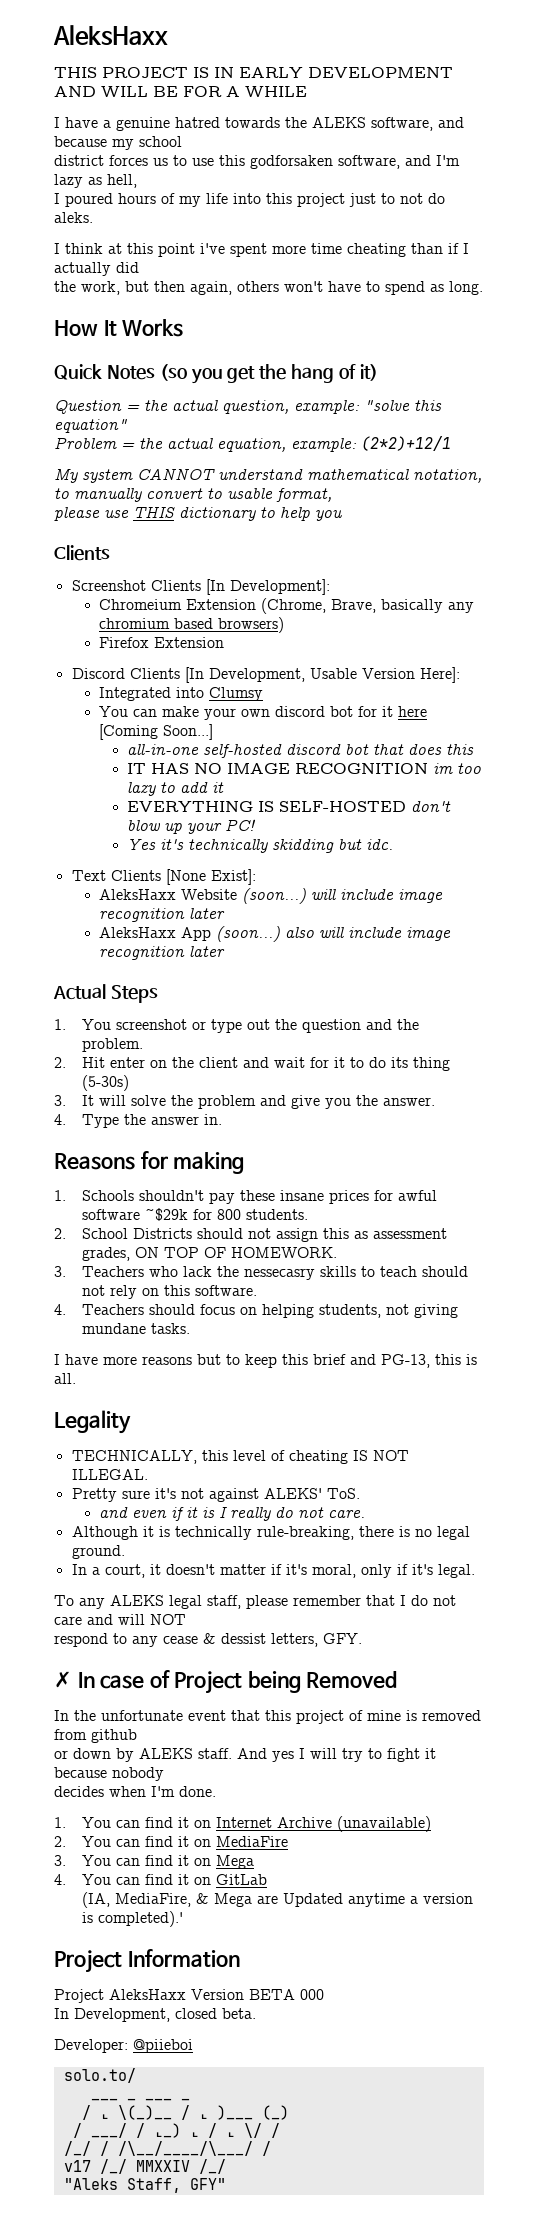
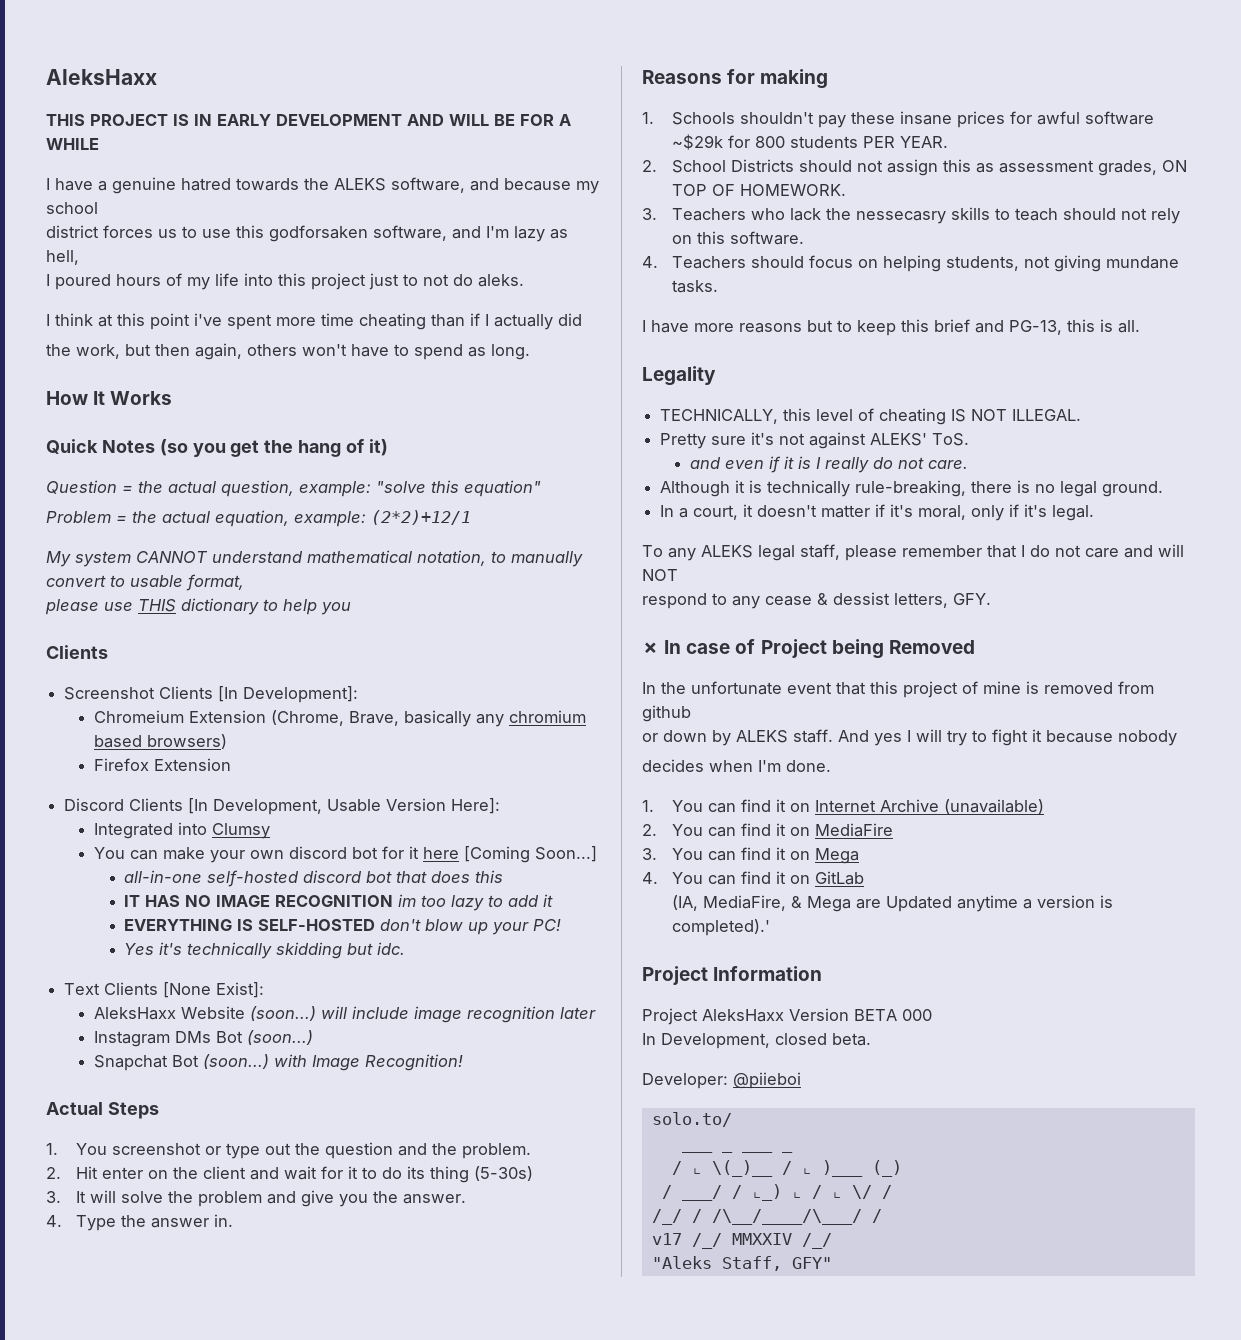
- AleksHaxx App (soon...) also will include image recognition later
+ Instagram DMs Bot (soon...)
+ Snapchat Bot (soon...) with Image Recognition!
- 1. Schools shouldn't pay these insane prices for awful software ~$29k for 800 students.
+ 1. Schools shouldn't pay these insane prices for awful software ~$29k for 800 students PER YEAR.

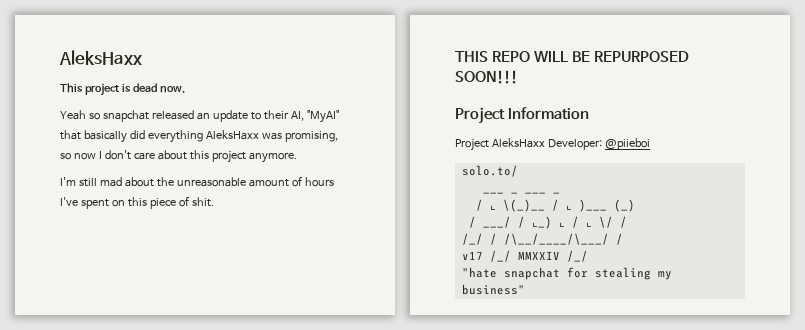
- THIS PROJECT IS IN EARLY DEVELOPMENT AND WILL BE FOR A WHILE
- I have a genuine hatred towards the ALEKS software, and because my school
- district forces us to use this godforsaken software, and I'm lazy as hell,
- I poured hours of my life into this project just to not do aleks.
- I think at this point i've spent more time cheating than if I actually did
- the work, but then again, others won't have to spend as long.
- How It Works
- Quick Notes (so you get the hang of it)
- Question = the actual question, example: "solve this equation"
- Problem = the actual equation, example: (2*2)+12/1
- My system CANNOT understand mathematical notation, to manually convert to usable format,
- please use THIS dictionary to help you
- Clients
- Screenshot Clients [In Development]:
- Chromeium Extension (Chrome, Brave, basically any chromium based browsers)
- Firefox Extension
- Discord Clients [In Development, Usable Version Here]:
- Integrated into Clumsy
- You can make your own discord bot for it here [Coming Soon...]
- all-in-one self-hosted discord bot that does this
- IT HAS NO IMAGE RECOGNITION im too lazy to add it
- EVERYTHING IS SELF-HOSTED don't blow up your PC!
- Yes it's technically skidding but idc.
- Text Clients [None Exist]:
- AleksHaxx Website (soon...) will include image recognition later
- Instagram DMs Bot (soon...)
- Snapchat Bot (soon...) with Image Recognition!
- Actual Steps
- 1. You screenshot or type out the question and the problem.
- 2. Hit enter on the client and wait for it to do its thing (5-30s)
- 3. It will solve the problem and give you the answer.
- 4. Type the answer in.
- Reasons for making
- 1. Schools shouldn't pay these insane prices for awful software ~$29k for 800 students PER YEAR.
- 2. School Districts should not assign this as assessment grades, ON TOP OF HOMEWORK.
- 3. Teachers who lack the nessecasry skills to teach should not rely on this software.
- 4. Teachers should focus on helping students, not giving mundane tasks.
- I have more reasons but to keep this brief and PG-13, this is all.
- Legality
- TECHNICALLY, this level of cheating IS NOT ILLEGAL.
- Pretty sure it's not against ALEKS' ToS.
- and even if it is I really do not care.
- Although it is technically rule-breaking, there is no legal ground.
- In a court, it doesn't matter if it's moral, only if it's legal.
- To any ALEKS legal staff, please remember that I do not care and will NOT
- respond to any cease & dessist letters, GFY.
- ✗ In case of Project being Removed
- In the unfortunate event that this project of mine is removed from github
- or down by ALEKS staff. And yes I will try to fight it because nobody
- decides when I'm done.
- 1. You can find it on Internet Archive (unavailable)
- 2. You can find it on MediaFire
- 3. You can find it on Mega
- 4. You can find it on GitLab
- (IA, MediaFire, & Mega are Updated anytime a version is completed).'
+ This project is dead now.
+ Yeah so snapchat released an update to their AI, "MyAI"
+ that basically did everything AleksHaxx was promising,
+ so now I don't care about this project anymore.
+ I'm still mad about the unreasonable amount of hours
+ I've spent on this piece of shit.
+ THIS REPO WILL BE REPURPOSED SOON!!!
  Project Information
- Project AleksHaxx Version BETA 000
- In Development, closed beta.
- Developer: @piieboi
+ Project AleksHaxx Developer: @piieboi
- "Aleks Staff, GFY"
+ "hate snapchat for stealing my business"

